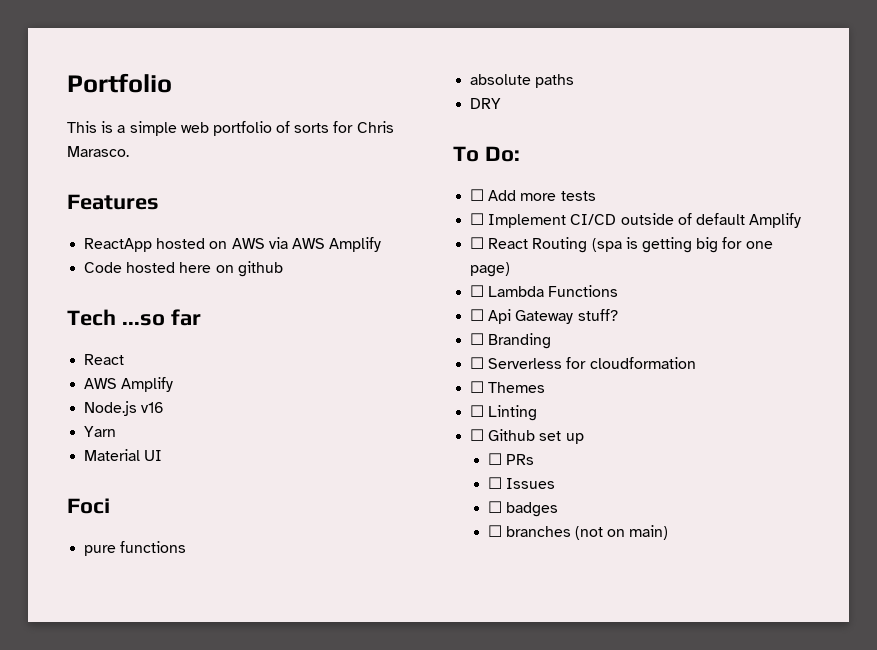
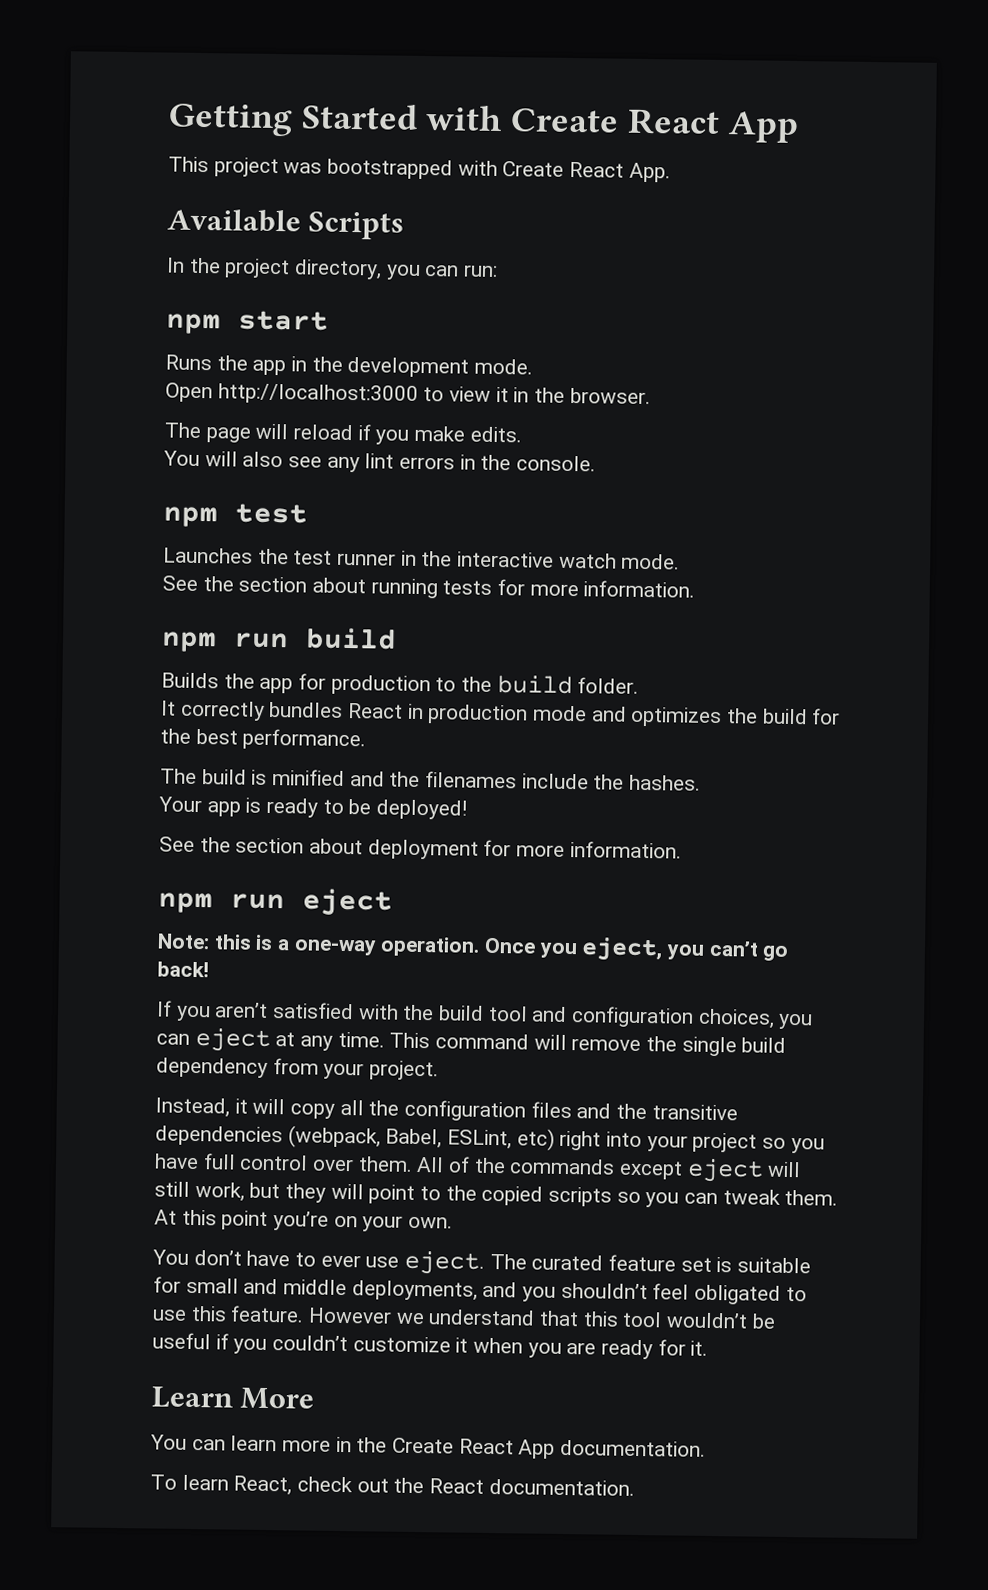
- Portfolio
- This is a simple web portfolio of sorts for Chris Marasco.
- Features
- ReactApp hosted on AWS via AWS Amplify
- Code hosted here on github
- Tech ...so far
- React
- AWS Amplify
- Node.js v16
- Yarn
- Material UI
- Foci
- pure functions
- absolute paths
- DRY
- To Do:
- ☐ Add more tests
- ☐ Implement CI/CD outside of default Amplify
- ☐ React Routing (spa is getting big for one page)
- ☐ Lambda Functions
- ☐ Api Gateway stuff?
- ☐ Branding
- ☐ Serverless for cloudformation
- ☐ Themes
- ☐ Linting
- ☐ Github set up
- ☐ PRs
- ☐ Issues
- ☐ badges
- ☐ branches (not on main)
+ Getting Started with Create React App
+ This project was bootstrapped with Create React App.
+ Available Scripts
+ In the project directory, you can run:
+ npm start
+ Runs the app in the development mode.
+ Open http://localhost:3000 to view it in the browser.
+ The page will reload if you make edits.
+ You will also see any lint errors in the console.
+ npm test
+ Launches the test runner in the interactive watch mode.
+ See the section about running tests for more information.
+ npm run build
+ Builds the app for production to the build folder.
+ It correctly bundles React in production mode and optimizes the build for the best performance.
+ The build is minified and the filenames include the hashes.
+ Your app is ready to be deployed!
+ See the section about deployment for more information.
+ npm run eject
+ Note: this is a one-way operation. Once you eject, you can’t go back!
+ If you aren’t satisfied with the build tool and configuration choices, you can eject at any time. This command will remove the single build dependency from your project.
+ Instead, it will copy all the configuration files and the transitive dependencies (webpack, Babel, ESLint, etc) right into your project so you have full control over them. All of the commands except eject will still work, but they will point to the copied scripts so you can tweak them. At this point you’re on your own.
+ You don’t have to ever use eject. The curated feature set is suitable for small and middle deployments, and you shouldn’t feel obligated to use this feature. However we understand that this tool wouldn’t be useful if you couldn’t customize it when you are ready for it.
+ Learn More
+ You can learn more in the Create React App documentation.
+ To learn React, check out the React documentation.

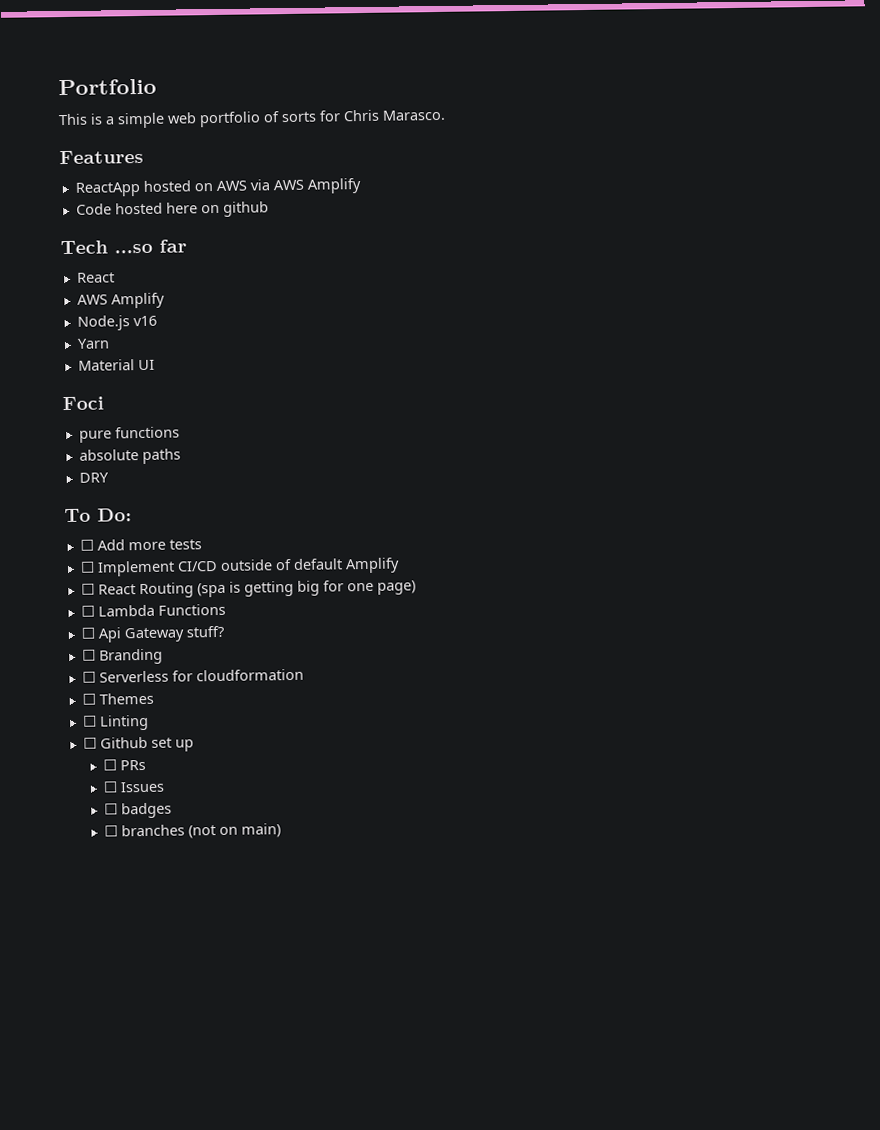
- Getting Started with Create React App
- This project was bootstrapped with Create React App.
- Available Scripts
- In the project directory, you can run:
- npm start
- Runs the app in the development mode.
- Open http://localhost:3000 to view it in the browser.
- The page will reload if you make edits.
- You will also see any lint errors in the console.
- npm test
- Launches the test runner in the interactive watch mode.
- See the section about running tests for more information.
- npm run build
- Builds the app for production to the build folder.
- It correctly bundles React in production mode and optimizes the build for the best performance.
- The build is minified and the filenames include the hashes.
- Your app is ready to be deployed!
- See the section about deployment for more information.
- npm run eject
- Note: this is a one-way operation. Once you eject, you can’t go back!
- If you aren’t satisfied with the build tool and configuration choices, you can eject at any time. This command will remove the single build dependency from your project.
- Instead, it will copy all the configuration files and the transitive dependencies (webpack, Babel, ESLint, etc) right into your project so you have full control over them. All of the commands except eject will still work, but they will point to the copied scripts so you can tweak them. At this point you’re on your own.
- You don’t have to ever use eject. The curated feature set is suitable for small and middle deployments, and you shouldn’t feel obligated to use this feature. However we understand that this tool wouldn’t be useful if you couldn’t customize it when you are ready for it.
- Learn More
- You can learn more in the Create React App documentation.
- To learn React, check out the React documentation.
+ Portfolio
+ This is a simple web portfolio of sorts for Chris Marasco.
+ Features
+ ReactApp hosted on AWS via AWS Amplify
+ Code hosted here on github
+ Tech ...so far
+ React
+ AWS Amplify
+ Node.js v16
+ Yarn
+ Material UI
+ Foci
+ pure functions
+ absolute paths
+ DRY
+ To Do:
+ ☐ Add more tests
+ ☐ Implement CI/CD outside of default Amplify
+ ☐ React Routing (spa is getting big for one page)
+ ☐ Lambda Functions
+ ☐ Api Gateway stuff?
+ ☐ Branding
+ ☐ Serverless for cloudformation
+ ☐ Themes
+ ☐ Linting
+ ☐ Github set up
+ ☐ PRs
+ ☐ Issues
+ ☐ badges
+ ☐ branches (not on main)

